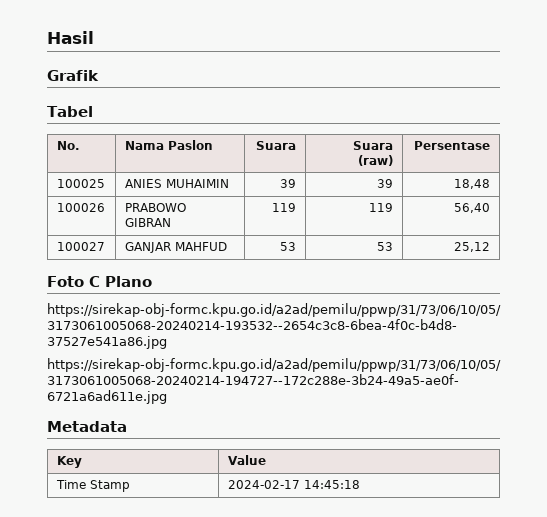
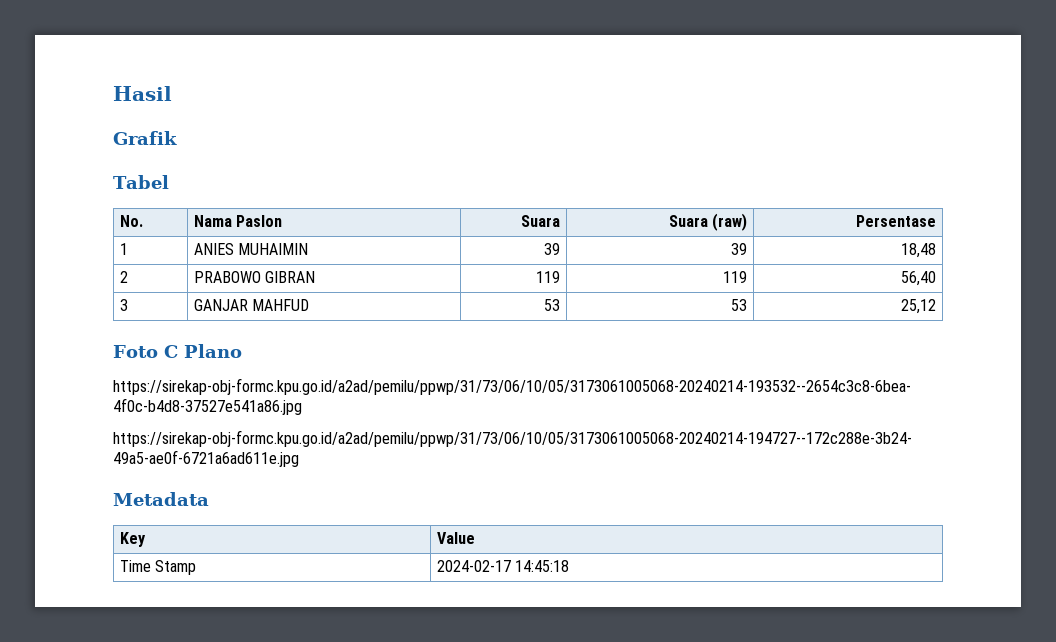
- 100025 | ANIES MUHAIMIN | 39 | 39 | 18,48
+ 1 | ANIES MUHAIMIN | 39 | 39 | 18,48
- 100026 | PRABOWO GIBRAN | 119 | 119 | 56,40
+ 2 | PRABOWO GIBRAN | 119 | 119 | 56,40
- 100027 | GANJAR MAHFUD | 53 | 53 | 25,12
+ 3 | GANJAR MAHFUD | 53 | 53 | 25,12

